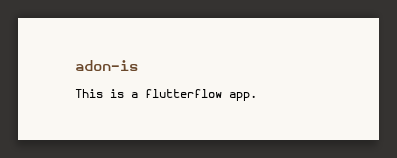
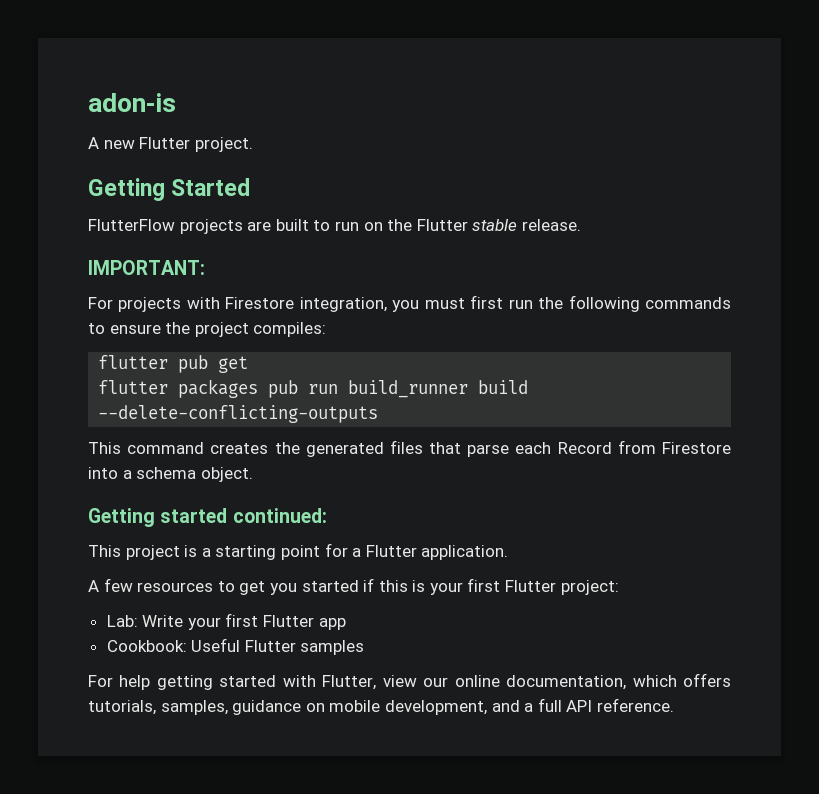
- This is a flutterflow app.
+ A new Flutter project.
+ Getting Started
+ FlutterFlow projects are built to run on the Flutter stable release.
+ IMPORTANT:
+ For projects with Firestore integration, you must first run the following commands to ensure the project compiles:
+ flutter pub get
+ flutter packages pub run build_runner build --delete-conflicting-outputs
+ This command creates the generated files that parse each Record from Firestore into a schema object.
+ Getting started continued:
+ This project is a starting point for a Flutter application.
+ A few resources to get you started if this is your first Flutter project:
+ Lab: Write your first Flutter app
+ Cookbook: Useful Flutter samples
+ For help getting started with Flutter, view our online documentation, which offers tutorials, samples, guidance on mobile development, and a full API reference.

